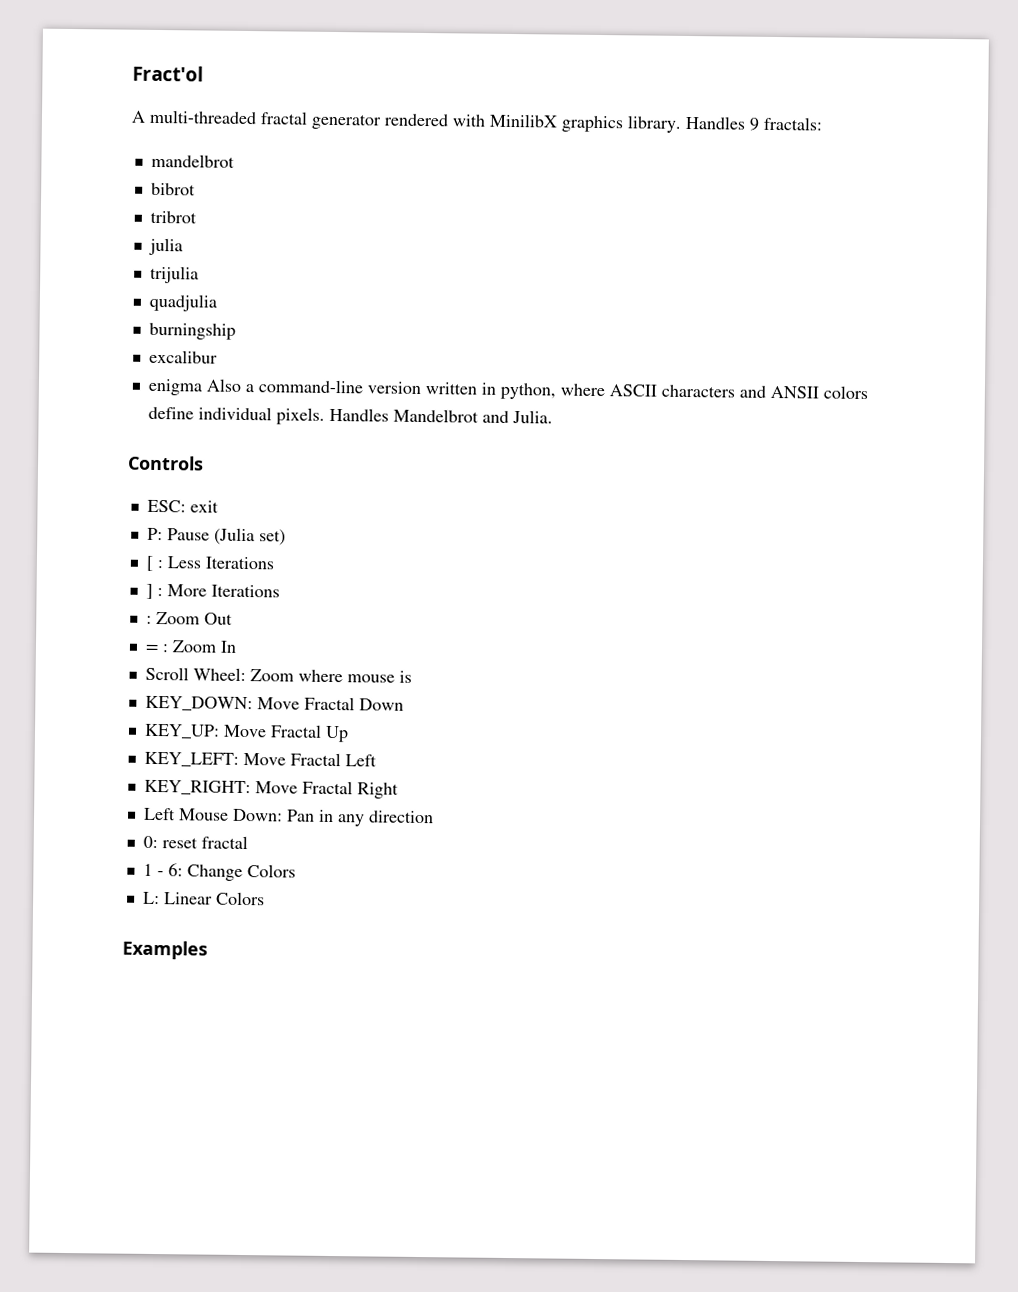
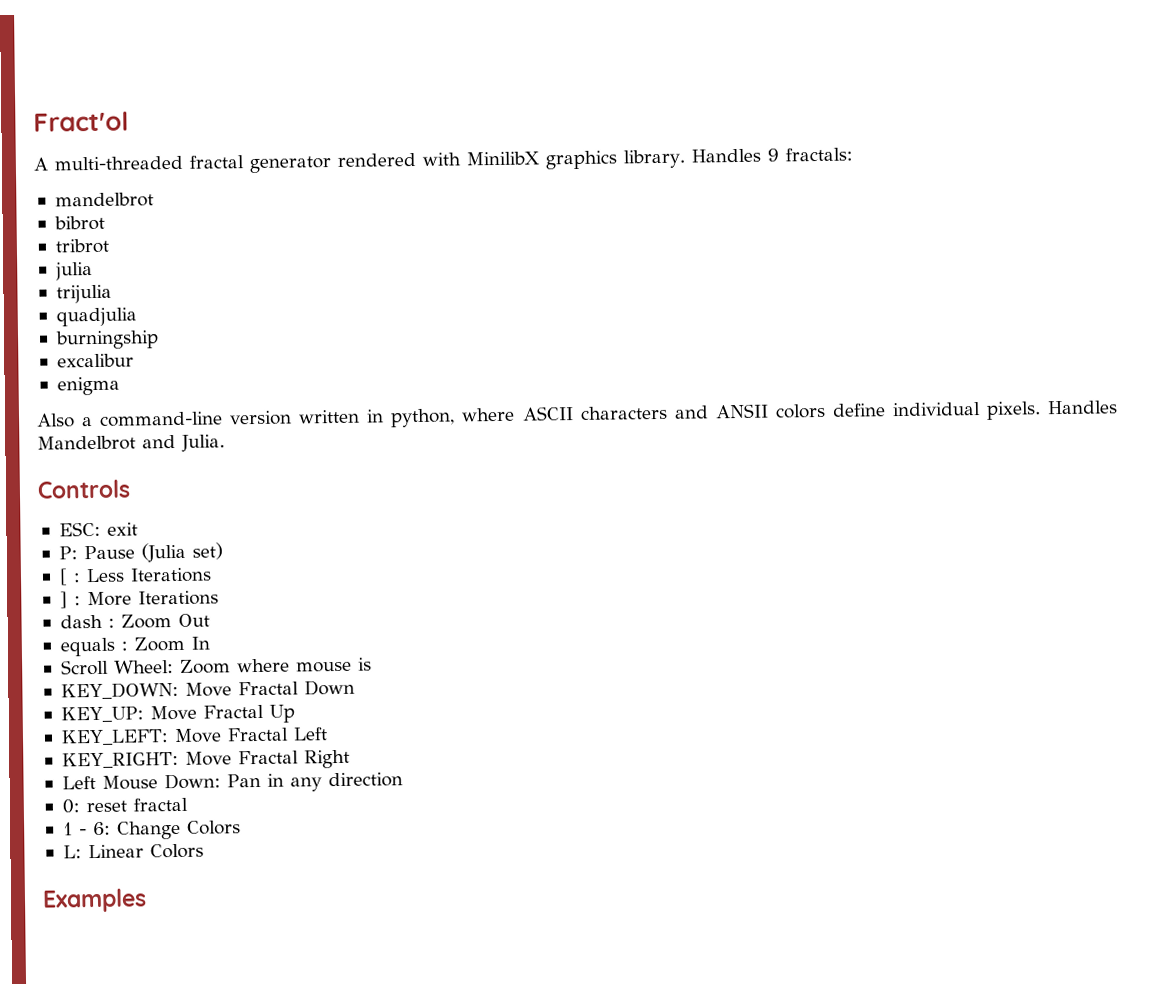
- enigma Also a command-line version written in python, where ASCII characters and ANSII colors define individual pixels.
+ enigma
+ Also a command-line version written in python, where ASCII characters and ANSII colors define individual pixels.
- : Zoom Out
+ dash : Zoom Out
- = : Zoom In
+ equals : Zoom In

